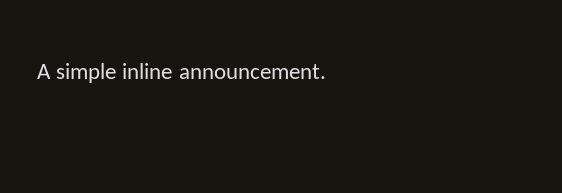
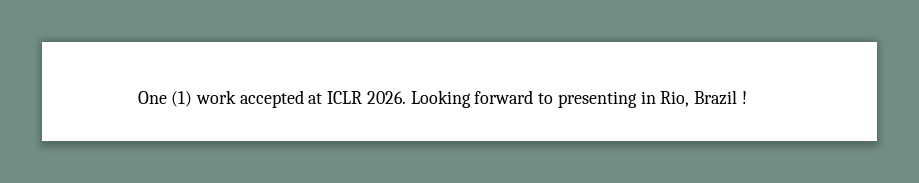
- A simple inline announcement.
+ One (1) work accepted at ICLR 2026. Looking forward to presenting in Rio, Brazil !

